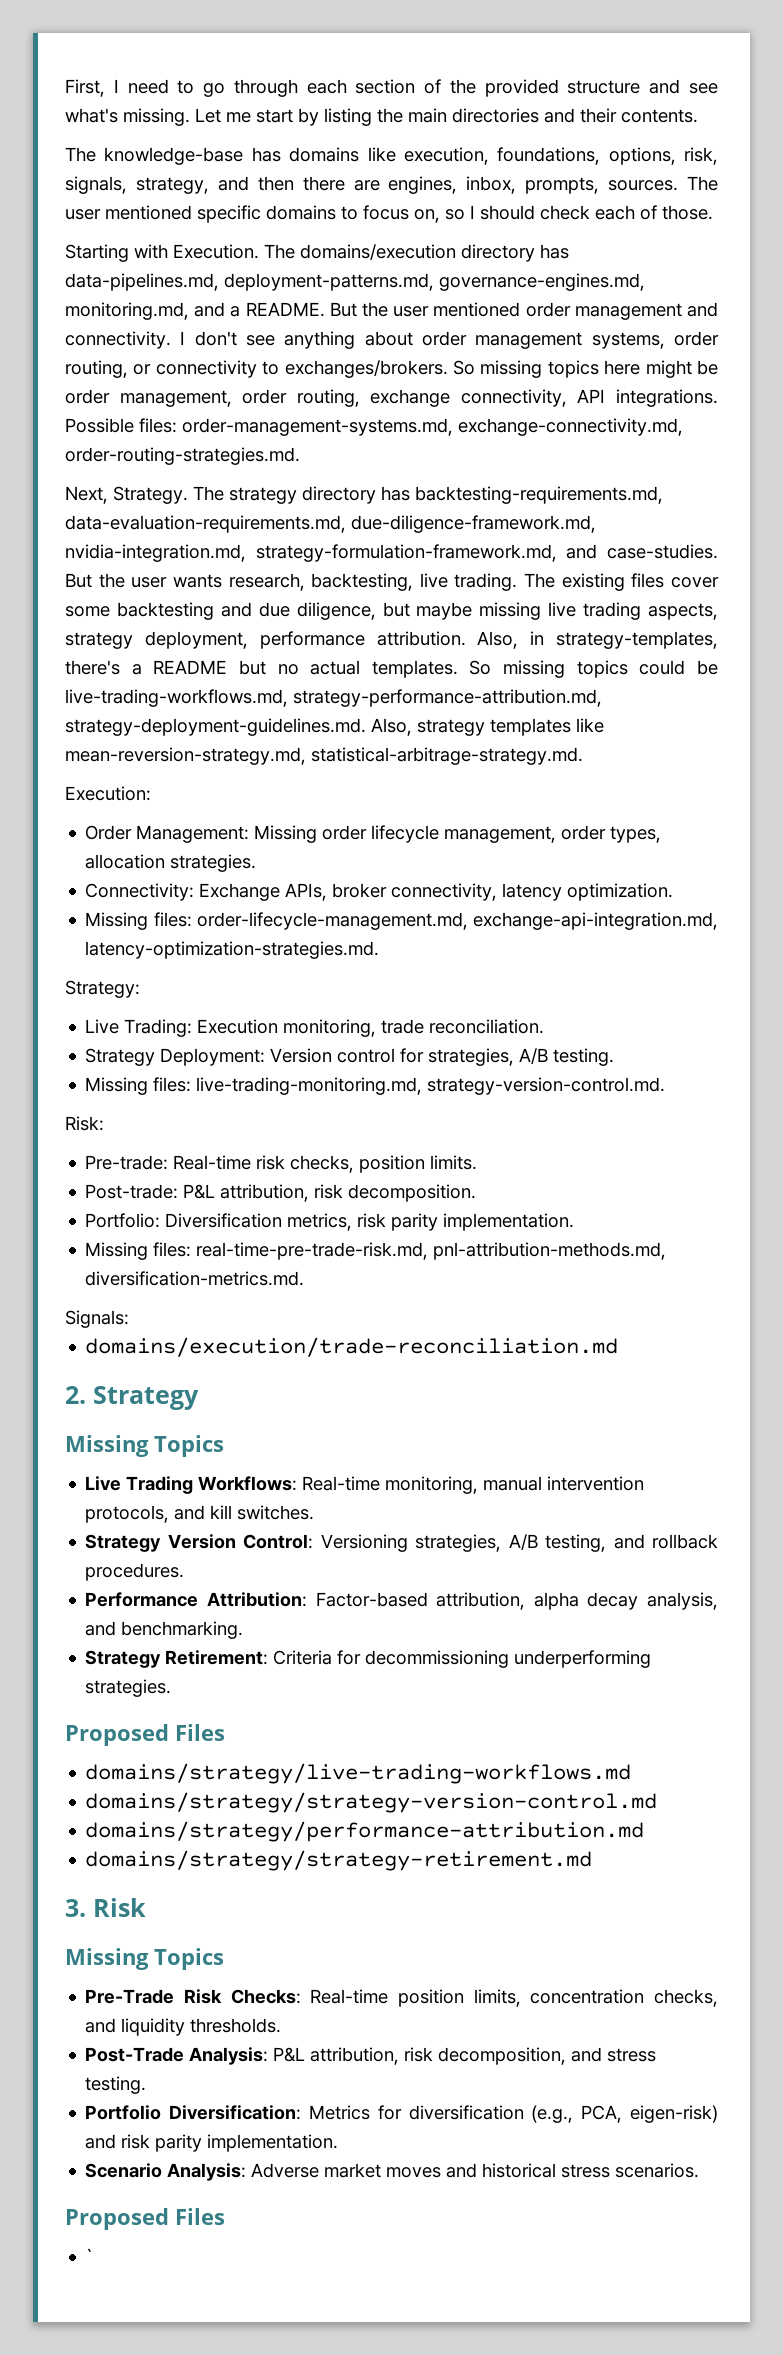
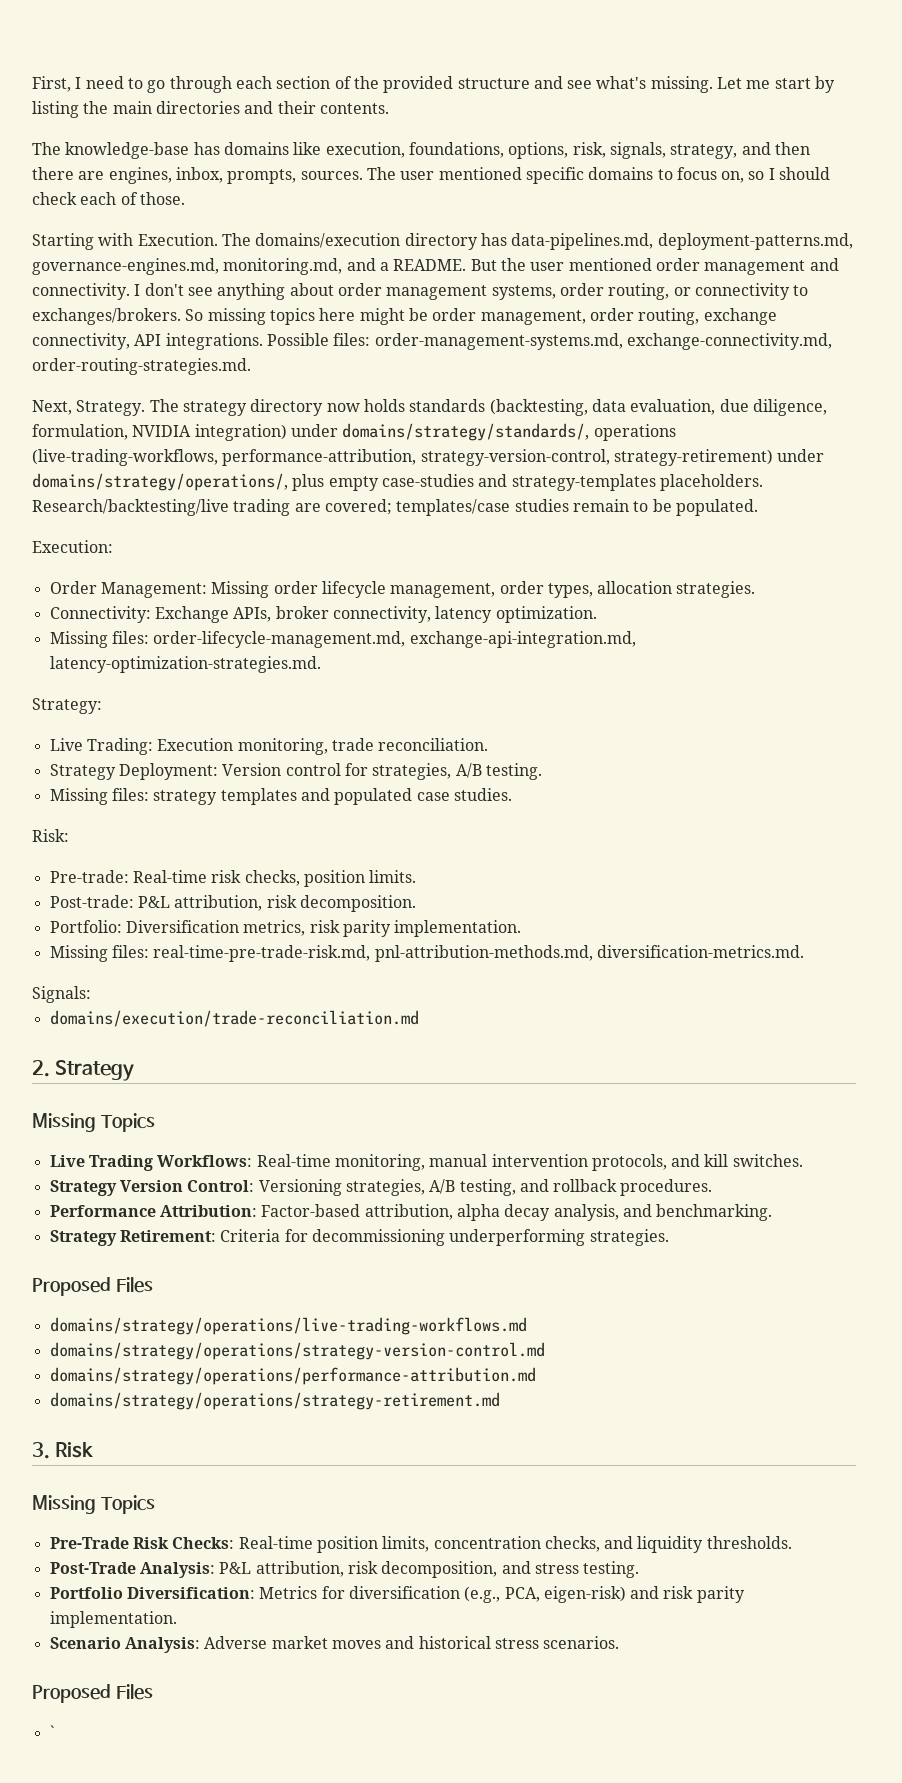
- The strategy directory has backtesting-requirements.md, data-evaluation-requirements.md, due-diligence-framework.md, nvidia-integration.md, strategy-formulation-framework.md, and case-studies. But the user wants research, backtesting, live trading. The existing files cover some backtesting and due diligence, but maybe missing live trading aspects, strategy deployment, performance attribution. Also, in strategy-templates, there's a README but no actual templates. So missing topics could be live-trading-workflows.md, strategy-performance-attribution.md, strategy-deployment-guidelines.md. Also, strategy templates like mean-reversion-strategy.md, statistical-arbitrage-strategy.md.
+ The strategy directory now holds standards (backtesting, data evaluation, due diligence, formulation, NVIDIA integration) under domains/strategy/standards/, operations (live-trading-workflows, performance-attribution, strategy-version-control, strategy-retirement) under domains/strategy/operations/, plus empty case-studies and strategy-templates placeholders. Research/backtesting/live trading are covered; templates/case studies remain to be populated.
- Missing files: live-trading-monitoring.md, strategy-version-control.md.
+ Missing files: strategy templates and populated case studies.
- domains/strategy/live-trading-workflows.md
- domains/strategy/strategy-version-control.md
- domains/strategy/performance-attribution.md
- domains/strategy/strategy-retirement.md
+ domains/strategy/operations/live-trading-workflows.md
+ domains/strategy/operations/strategy-version-control.md
+ domains/strategy/operations/performance-attribution.md
+ domains/strategy/operations/strategy-retirement.md

